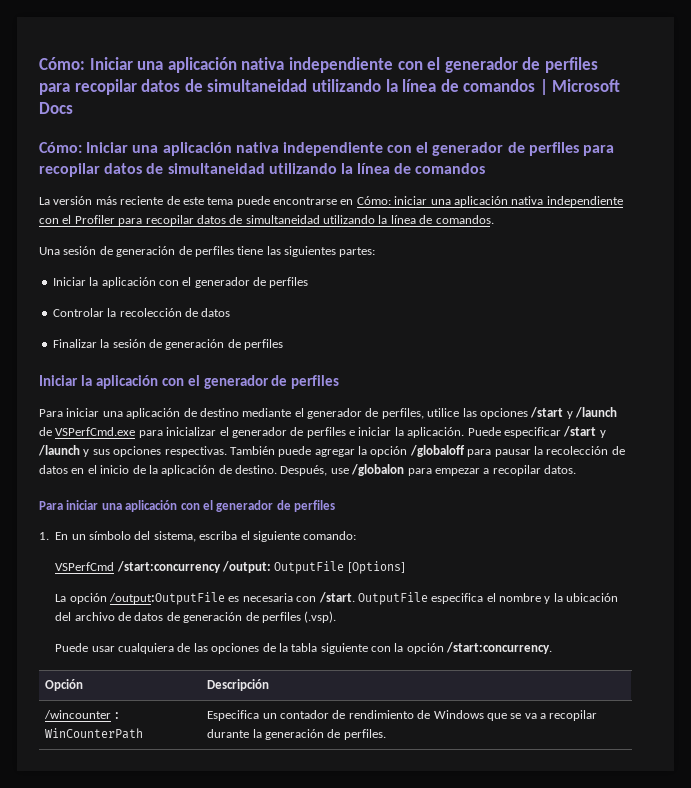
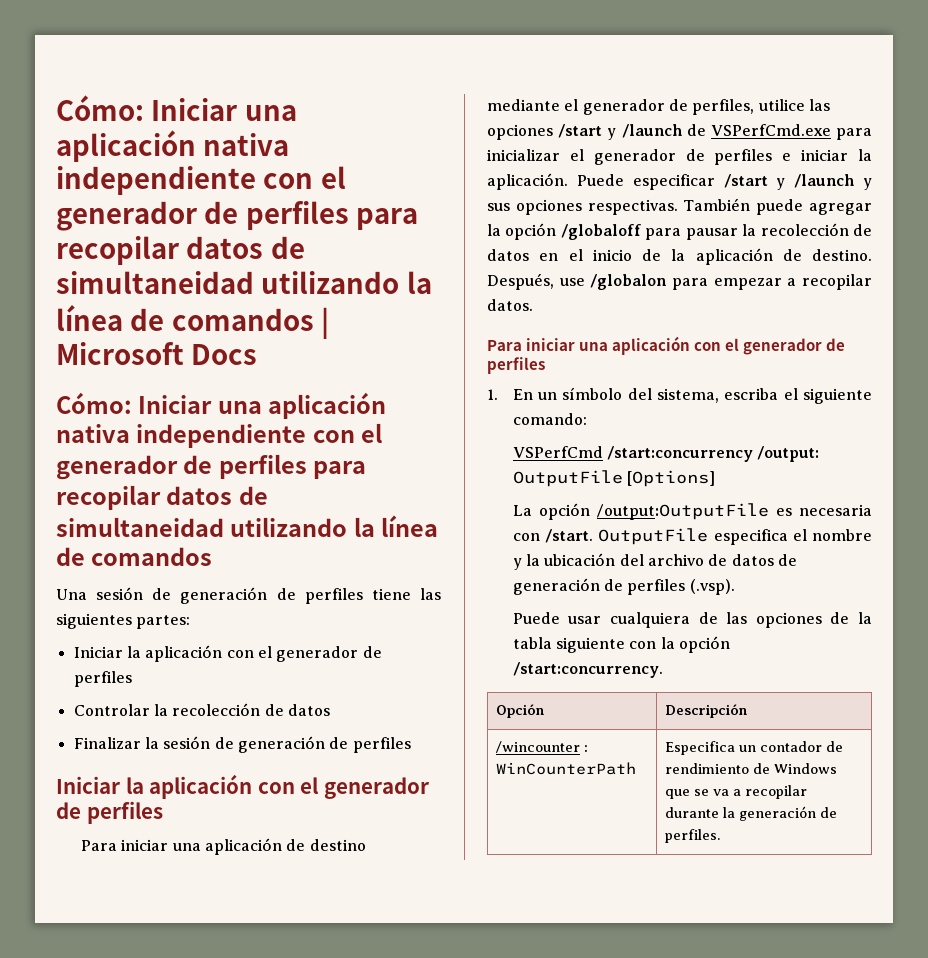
- La versión más reciente de este tema puede encontrarse en Cómo: iniciar una aplicación nativa independiente con el Profiler para recopilar datos de simultaneidad utilizando la línea de comandos.

